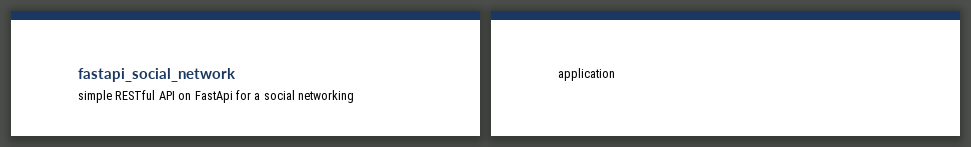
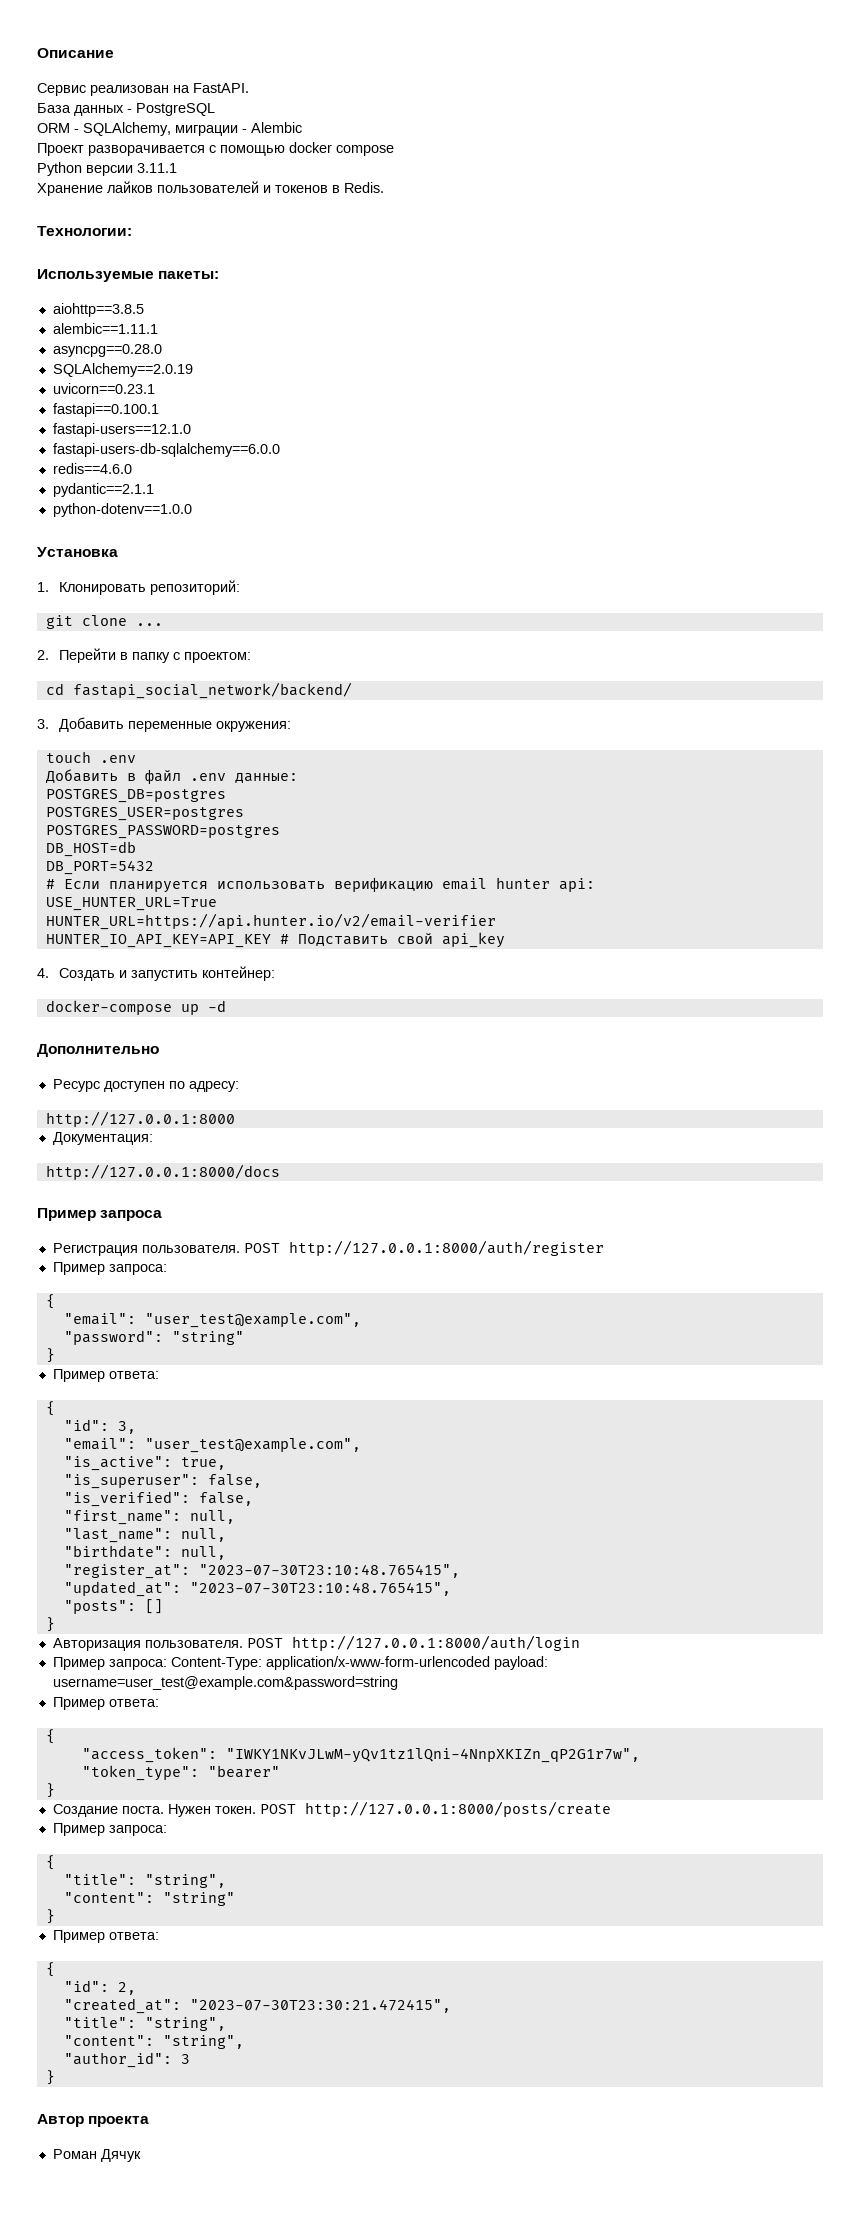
- fastapi_social_network
- simple RESTful API on FastApi for a social networking application
+ Описание
+ Сервис реализован на FastAPI.
+ База данных - PostgreSQL
+ ORM - SQLAlchemy, миграции - Alembic
+ Проект разворачивается с помощью docker compose
+ Python версии 3.11.1
+ Хранение лайков пользователей и токенов в Redis.
+ Технологии:
+ Используемые пакеты:
+ aiohttp==3.8.5
+ alembic==1.11.1
+ asyncpg==0.28.0
+ SQLAlchemy==2.0.19
+ uvicorn==0.23.1
+ fastapi==0.100.1
+ fastapi-users==12.1.0
+ fastapi-users-db-sqlalchemy==6.0.0
+ redis==4.6.0
+ pydantic==2.1.1
+ python-dotenv==1.0.0
+ Установка
+ 1. Клонировать репозиторий:
+ git clone ...
+ 2. Перейти в папку с проектом:
+ cd fastapi_social_network/backend/
+ 3. Добавить переменные окружения:
+ touch .env
+ Добавить в файл .env данные:
+ POSTGRES_DB=postgres
+ POSTGRES_USER=postgres
+ POSTGRES_PASSWORD=postgres
+ DB_HOST=db
+ DB_PORT=5432
+ # Если планируется использовать верификацию email hunter api:
+ USE_HUNTER_URL=True
+ HUNTER_URL=https://api.hunter.io/v2/email-verifier
+ HUNTER_IO_API_KEY=API_KEY # Подставить свой api_key
+ 4. Создать и запустить контейнер:
+ docker-compose up -d
+ Дополнительно
+ Ресурс доступен по адресу:
+ http://127.0.0.1:8000
+ Документация:
+ http://127.0.0.1:8000/docs
+ Пример запроса
+ Регистрация пользователя. POST http://127.0.0.1:8000/auth/register
+ Пример запроса:
+ {
+ "email": "user_test@example.com",
+ "password": "string"
+ }
+ Пример ответа:
+ {
+ "id": 3,
+ "email": "user_test@example.com",
+ "is_active": true,
+ "is_superuser": false,
+ "is_verified": false,
+ "first_name": null,
+ "last_name": null,
+ "birthdate": null,
+ "register_at": "2023-07-30T23:10:48.765415",
+ "updated_at": "2023-07-30T23:10:48.765415",
+ "posts": []
+ }
+ Авторизация пользователя. POST http://127.0.0.1:8000/auth/login
+ Пример запроса: Content-Type: application/x-www-form-urlencoded payload: username=user_test@example.com&password=string
+ Пример ответа:
+ {
+ "access_token": "IWKY1NKvJLwM-yQv1tz1lQni-4NnpXKIZn_qP2G1r7w",
+ "token_type": "bearer"
+ }
+ Создание поста. Нужен токен. POST http://127.0.0.1:8000/posts/create
+ Пример запроса:
+ {
+ "title": "string",
+ "content": "string"
+ }
+ Пример ответа:
+ {
+ "id": 2,
+ "created_at": "2023-07-30T23:30:21.472415",
+ "title": "string",
+ "content": "string",
+ "author_id": 3
+ }
+ Автор проекта
+ Роман Дячук

